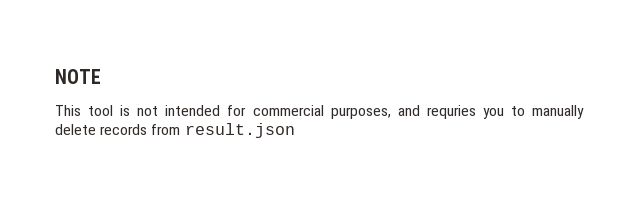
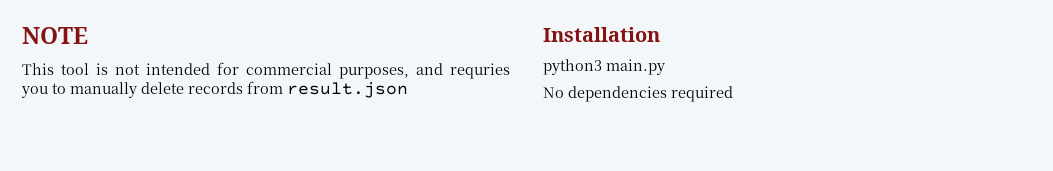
+ Installation
+ python3 main.py
+ No dependencies required

